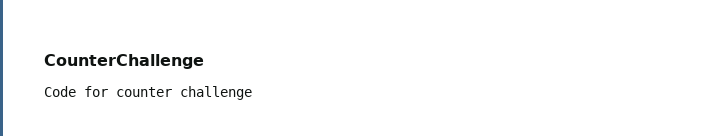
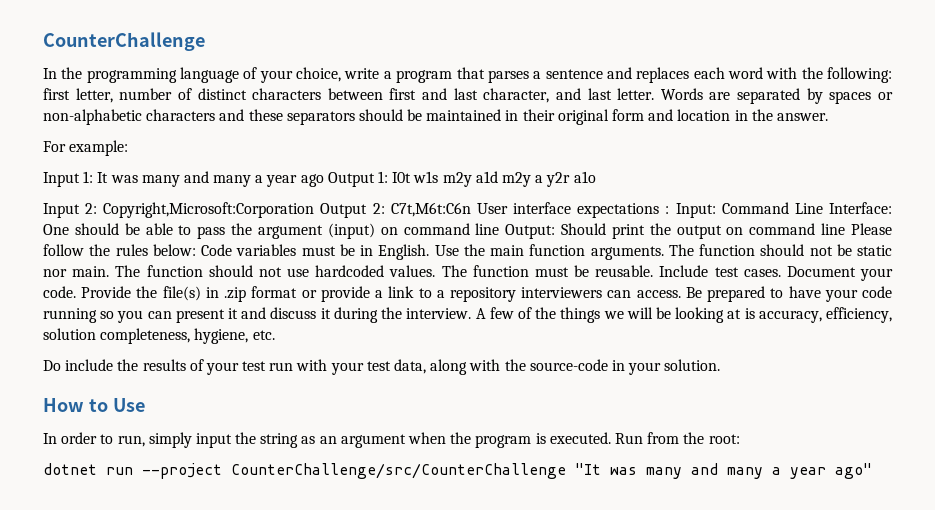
- Code for counter challenge
+ In the programming language of your choice, write a program that parses a sentence and replaces each word with the following: first letter, number of distinct characters between first and last character, and last letter. Words are separated by spaces or non-alphabetic characters and these separators should be maintained in their original form and location in the answer.
+ For example:
+ Input 1: It was many and many a year ago Output 1: I0t w1s m2y a1d m2y a y2r a1o
+ Input 2: Copyright,Microsoft:Corporation Output 2: C7t,M6t:C6n User interface expectations : Input: Command Line Interface: One should be able to pass the argument (input) on command line Output: Should print the output on command line Please follow the rules below: Code variables must be in English. Use the main function arguments. The function should not be static nor main. The function should not use hardcoded values. The function must be reusable. Include test cases. Document your code. Provide the file(s) in .zip format or provide a link to a repository interviewers can access. Be prepared to have your code running so you can present it and discuss it during the interview. A few of the things we will be looking at is accuracy, efficiency, solution completeness, hygiene, etc.
+ Do include the results of your test run with your test data, along with the source-code in your solution.
+ How to Use
+ In order to run, simply input the string as an argument when the program is executed. Run from the root:
+ dotnet run --project CounterChallenge/src/CounterChallenge "It was many and many a year ago"

